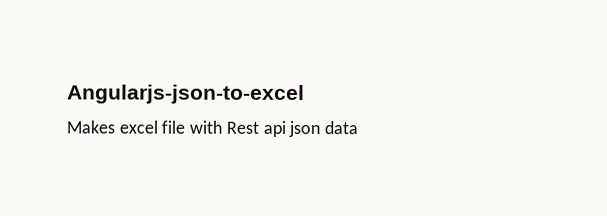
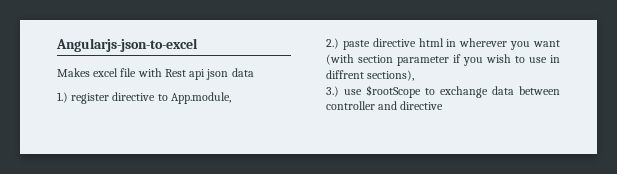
+ 1.) register directive to App.module,
+ 2.) paste directive html in wherever you want (with section parameter if you wish to use in diffrent sections),
+ 3.) use $rootScope to exchange data between controller and directive

